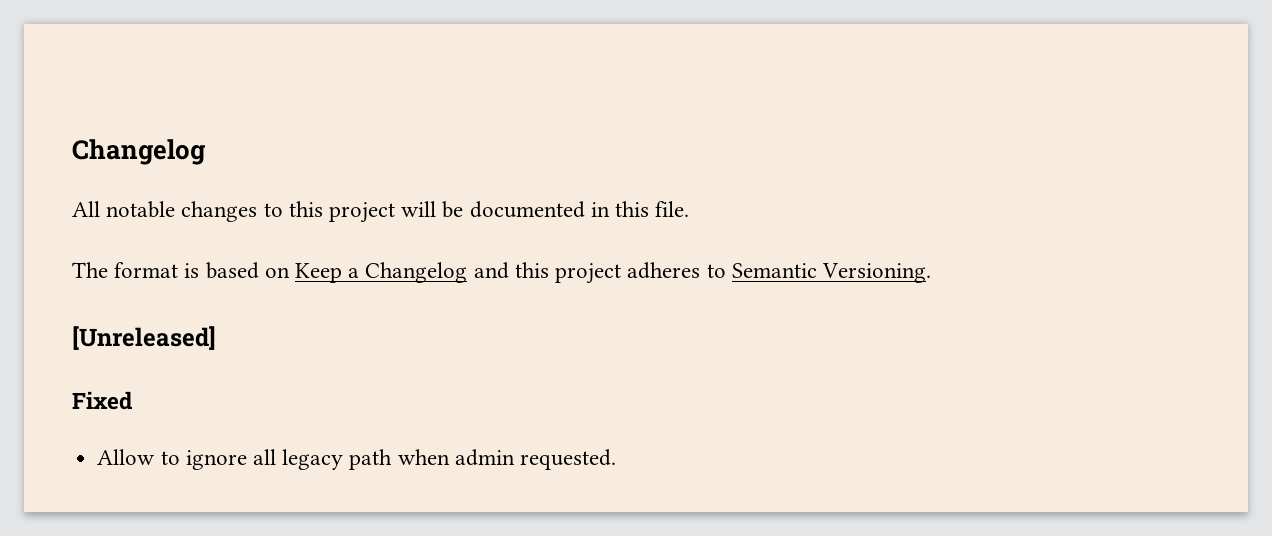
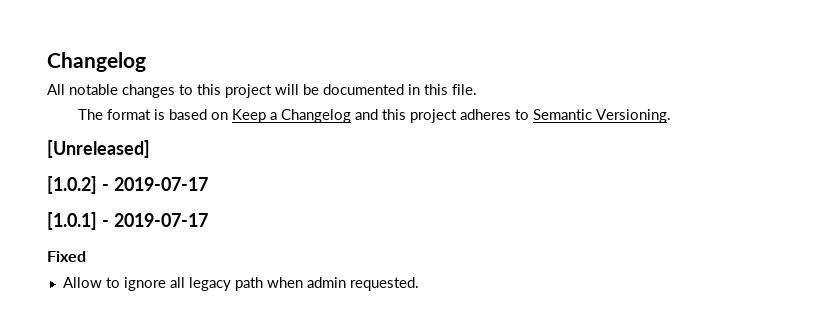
+ [1.0.2] - 2019-07-17
+ [1.0.1] - 2019-07-17

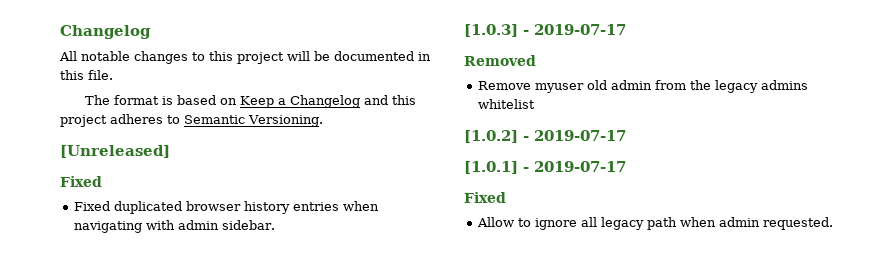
  [Unreleased]
+ Fixed
+ Fixed duplicated browser history entries when navigating with admin sidebar.
+ [1.0.3] - 2019-07-17
+ Removed
+ Remove myuser old admin from the legacy admins whitelist

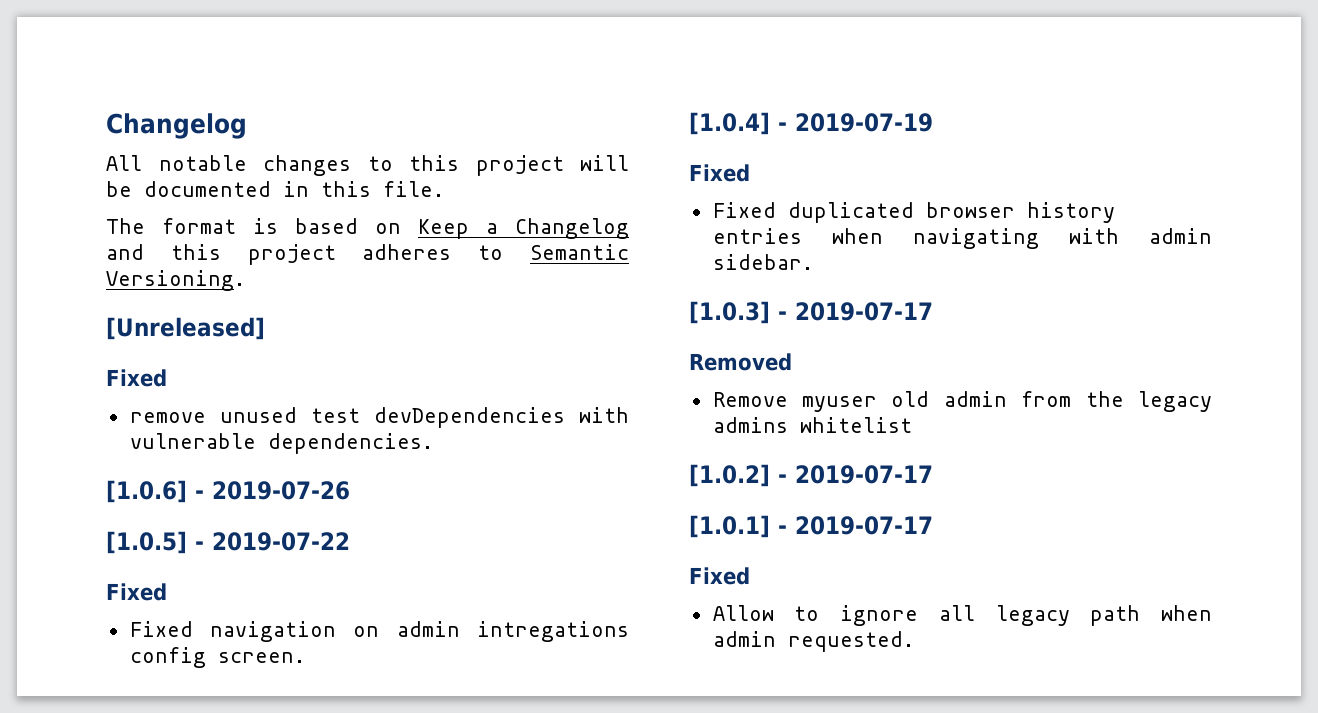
+ remove unused test devDependencies with vulnerable dependencies.
+ [1.0.6] - 2019-07-26
+ [1.0.5] - 2019-07-22
+ Fixed
+ Fixed navigation on admin intregations config screen.
+ [1.0.4] - 2019-07-19
+ Fixed

